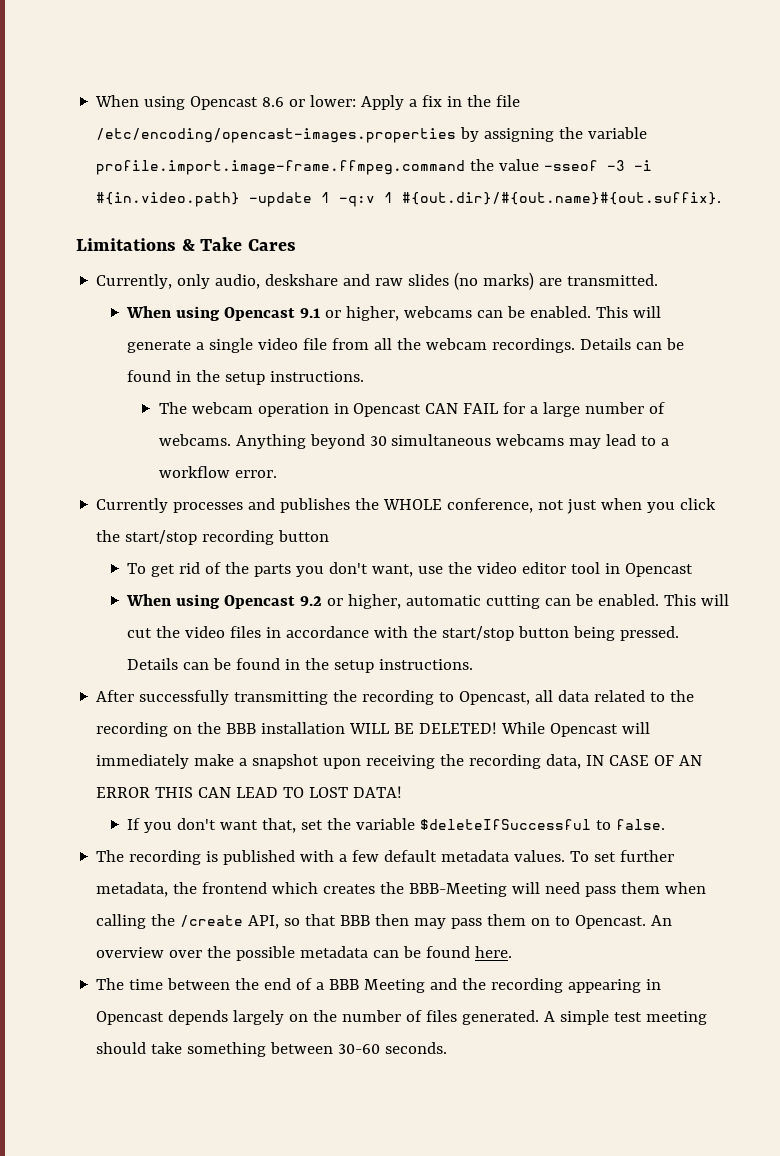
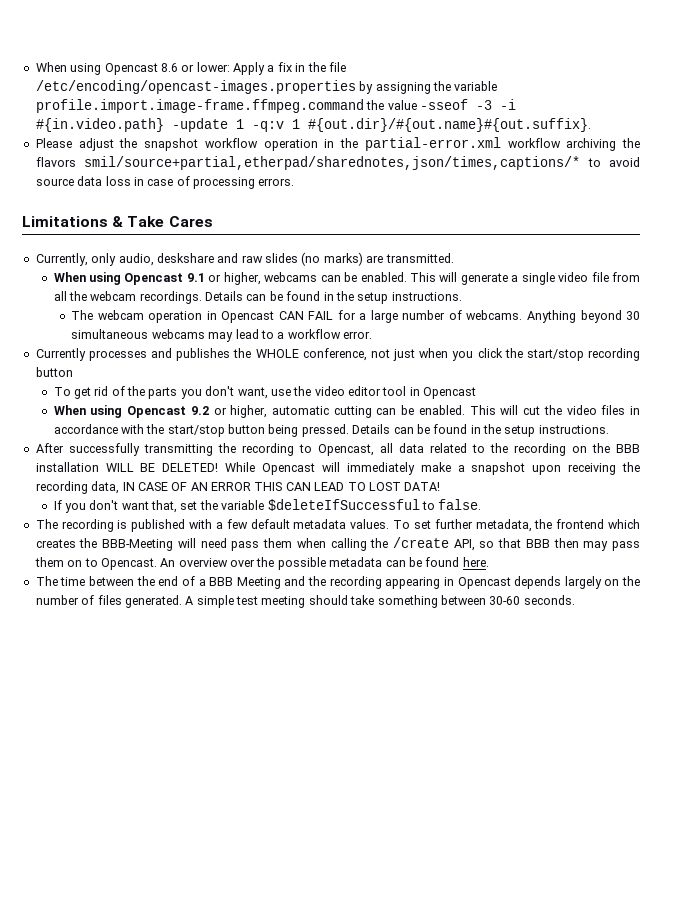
+ Please adjust the snapshot workflow operation in the partial-error.xml workflow archiving the flavors smil/source+partial,etherpad/sharednotes,json/times,captions/* to avoid source data loss in case of processing errors.

